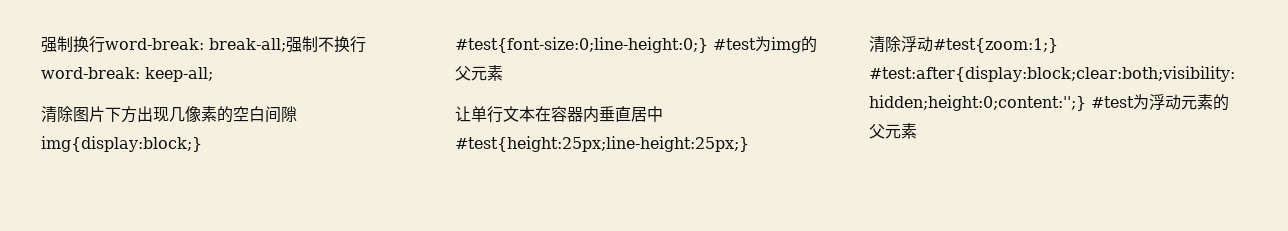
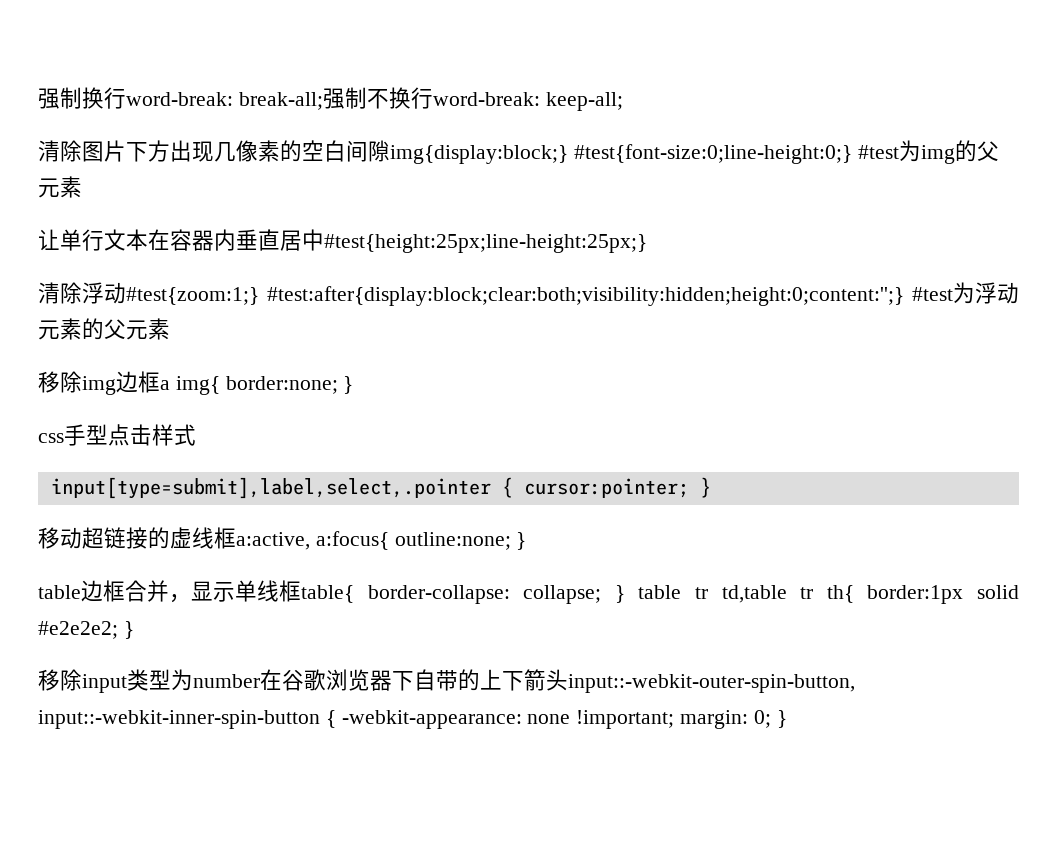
+ 移除img边框a img{ border:none; }
+ css手型点击样式
+ input[type=submit],label,select,.pointer { cursor:pointer; }
+ 移动超链接的虚线框a:active, a:focus{ outline:none; }
+ table边框合并，显示单线框table{ border-collapse: collapse; } table tr td,table tr th{ border:1px solid #e2e2e2; }
+ 移除input类型为number在谷歌浏览器下自带的上下箭头input::-webkit-outer-spin-button, input::-webkit-inner-spin-button { -webkit-appearance: none !important; margin: 0; }

